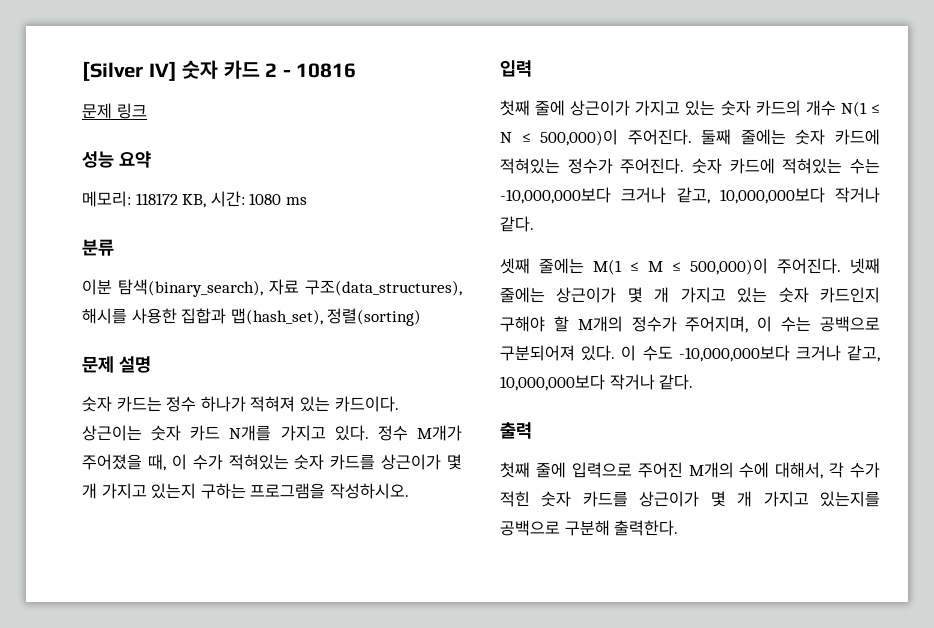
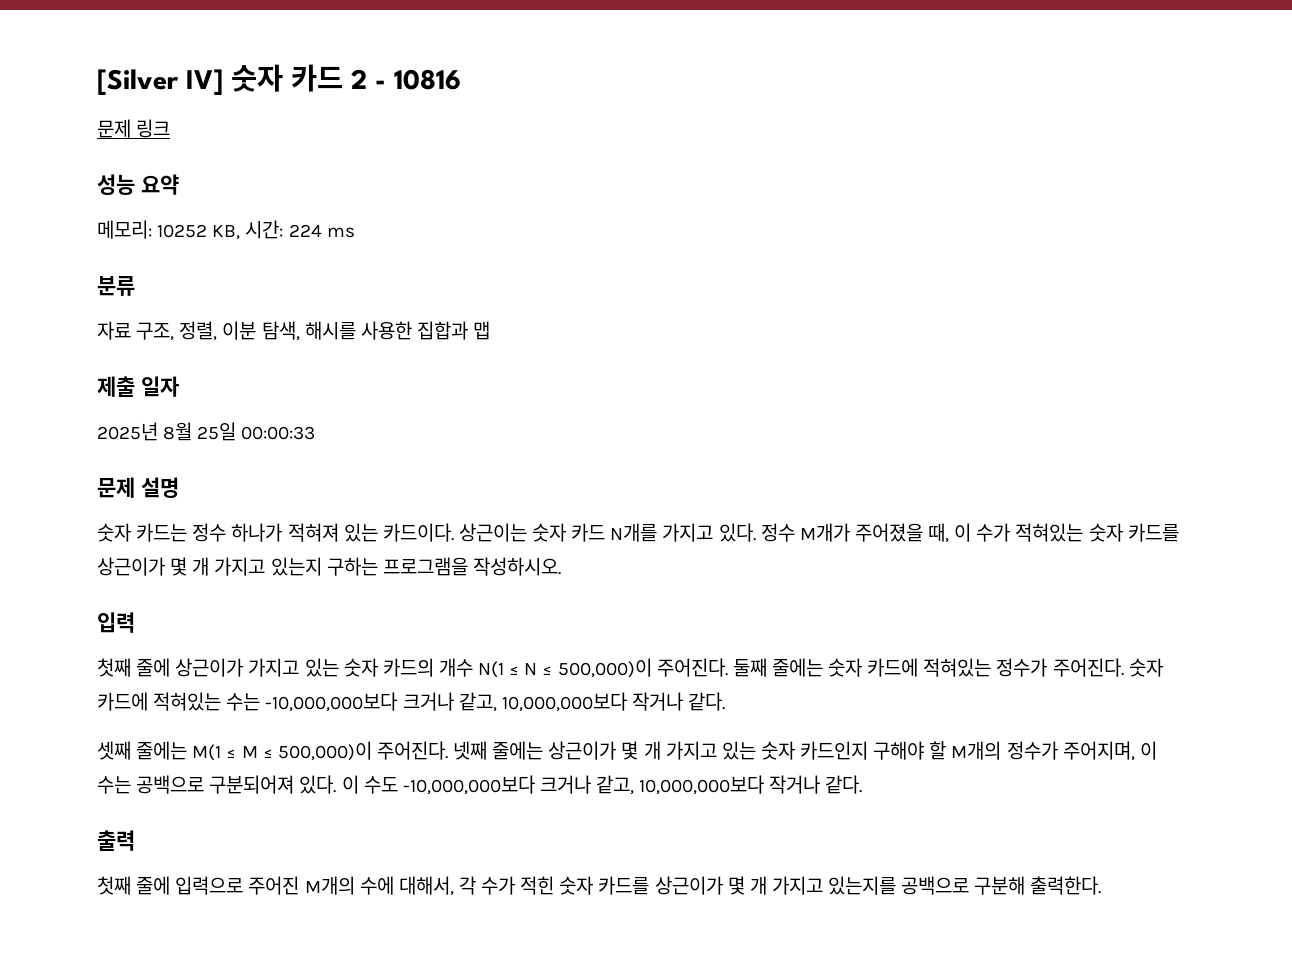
- 메모리: 118172 KB, 시간: 1080 ms
+ 메모리: 10252 KB, 시간: 224 ms
- 이분 탐색(binary_search), 자료 구조(data_structures), 해시를 사용한 집합과 맵(hash_set), 정렬(sorting)
+ 자료 구조, 정렬, 이분 탐색, 해시를 사용한 집합과 맵
+ 제출 일자
+ 2025년 8월 25일 00:00:33

